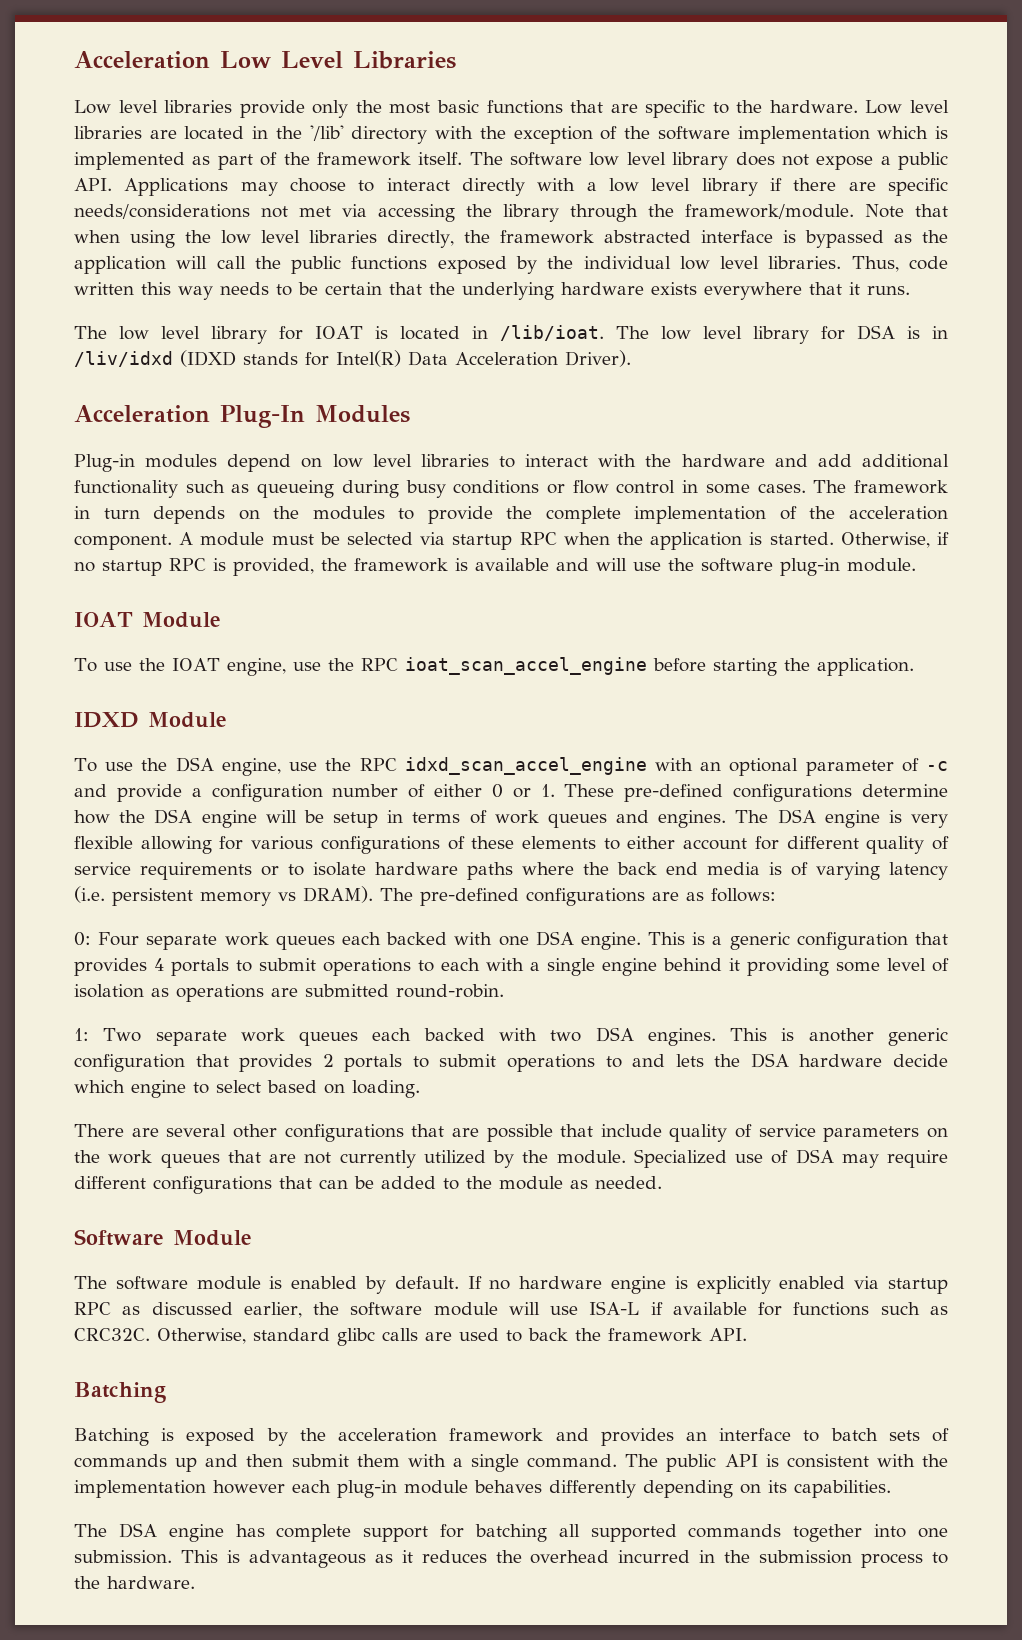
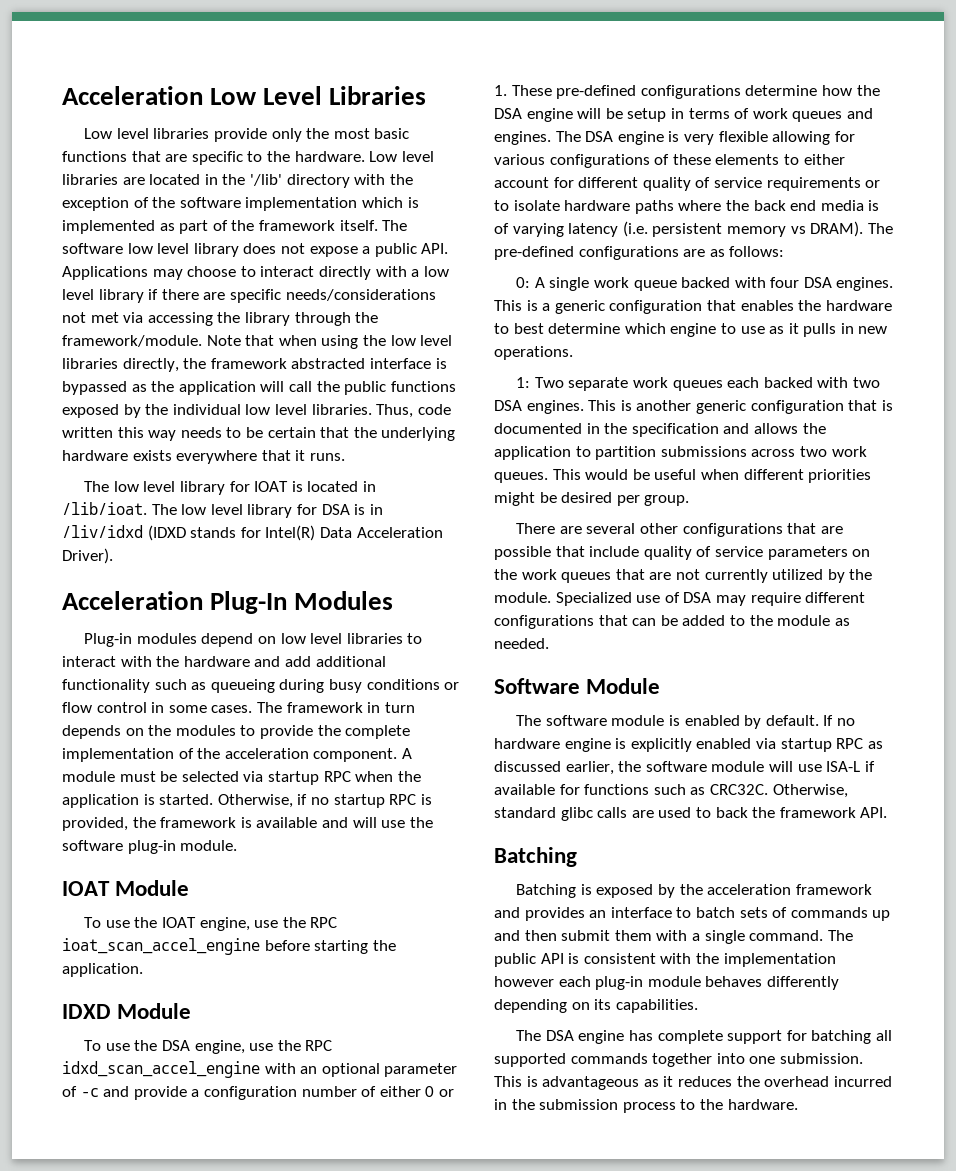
- 0: Four separate work queues each backed with one DSA engine.
+ 0: A single work queue backed with four DSA engines.
- This is a generic configuration that provides 4 portals to submit operations to each with a single engine behind it providing some level of isolation as operations are submitted round-robin.
+ This is a generic configuration that enables the hardware to best determine which engine to use as it pulls in new operations.
- This is another generic configuration that provides 2 portals to submit operations to and lets the DSA hardware decide which engine to select based on loading.
+ This is another generic configuration that is documented in the specification and allows the application to partition submissions across two work queues. This would be useful when different priorities might be desired per group.

